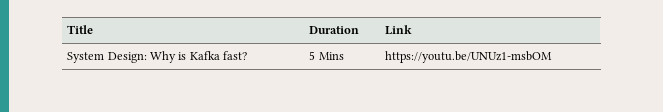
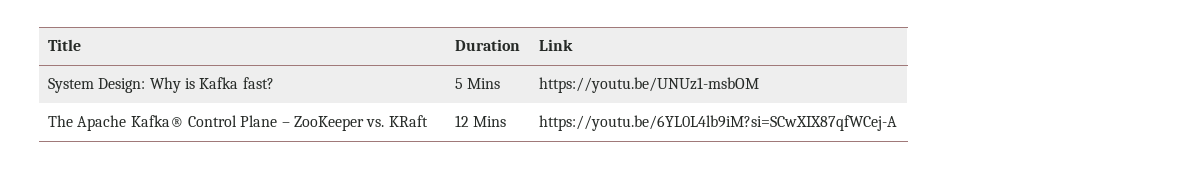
+ The Apache Kafka® Control Plane – ZooKeeper vs. KRaft | 12 Mins | https://youtu.be/6YL0L4lb9iM?si=SCwXIX87qfWCej-A

